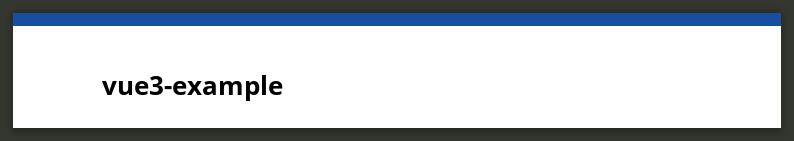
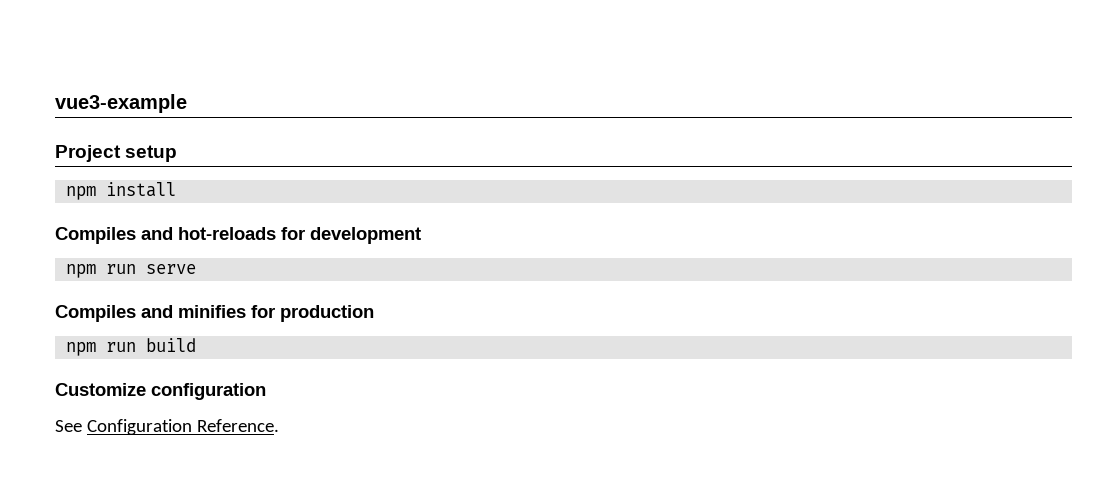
+ Project setup
+ npm install
+ Compiles and hot-reloads for development
+ npm run serve
+ Compiles and minifies for production
+ npm run build
+ Customize configuration
+ See Configuration Reference.

